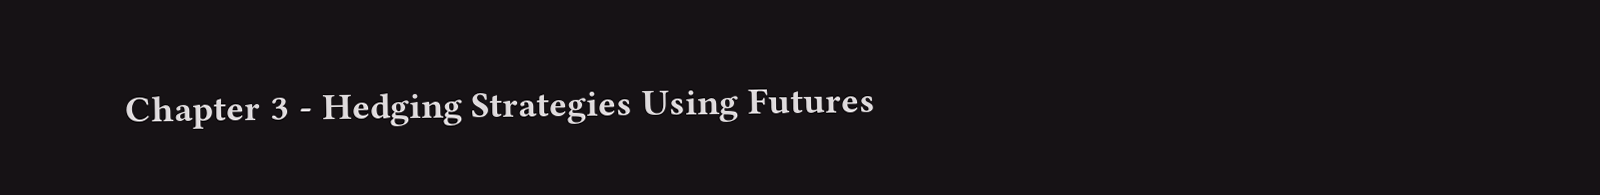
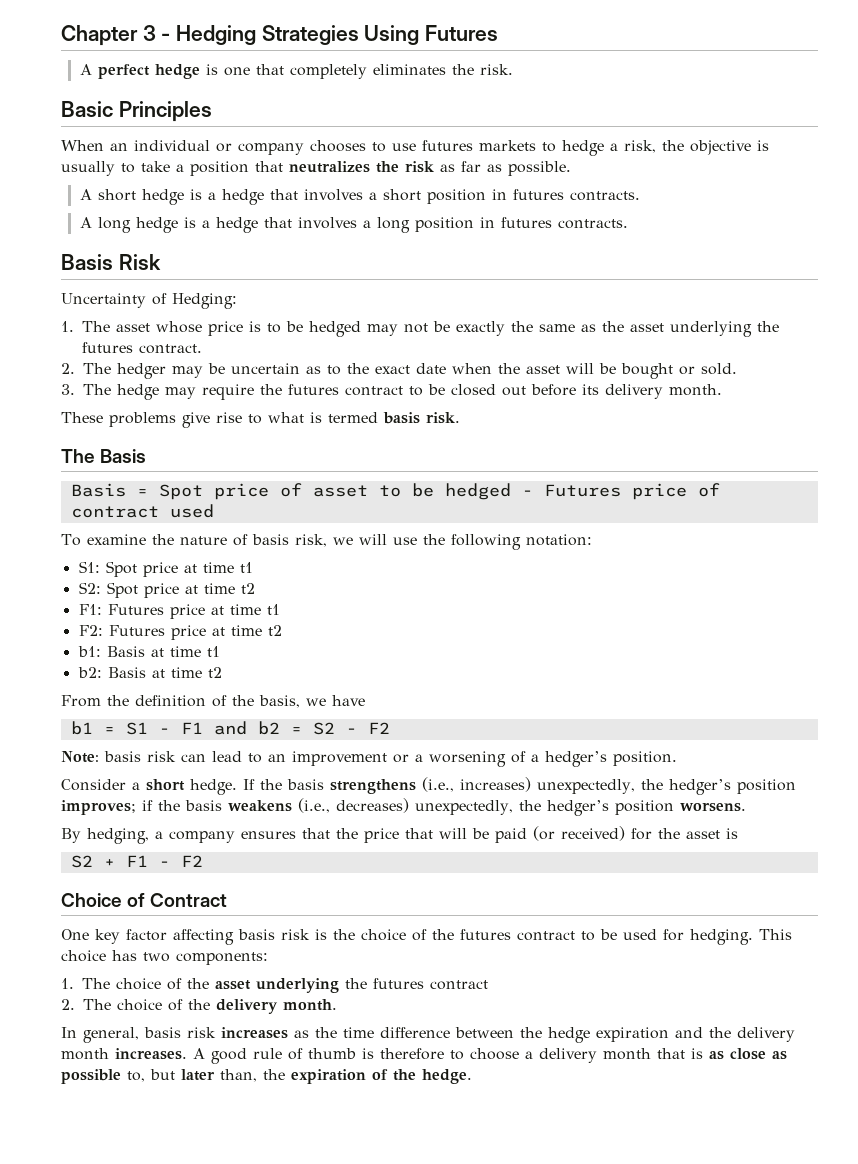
+ A perfect hedge is one that completely eliminates the risk.
+ Basic Principles
+ When an individual or company chooses to use futures markets to hedge a risk, the objective is usually to take a position that neutralizes the risk as far as possible.
+ A short hedge is a hedge that involves a short position in futures contracts.
+ A long hedge is a hedge that involves a long position in futures contracts.
+ Basis Risk
+ Uncertainty of Hedging:
+ 1. The asset whose price is to be hedged may not be exactly the same as the asset underlying the futures contract.
+ 2. The hedger may be uncertain as to the exact date when the asset will be bought or sold.
+ 3. The hedge may require the futures contract to be closed out before its delivery month.
+ These problems give rise to what is termed basis risk.
+ The Basis
+ Basis = Spot price of asset to be hedged - Futures price of contract used
+ To examine the nature of basis risk, we will use the following notation:
+ S1: Spot price at time t1
+ S2: Spot price at time t2
+ F1: Futures price at time t1
+ F2: Futures price at time t2
+ b1: Basis at time t1
+ b2: Basis at time t2
+ From the definition of the basis, we have
+ b1 = S1 - F1 and b2 = S2 - F2
+ Note: basis risk can lead to an improvement or a worsening of a hedger’s position.
+ Consider a short hedge. If the basis strengthens (i.e., increases) unexpectedly, the hedger’s position improves; if the basis weakens (i.e., decreases) unexpectedly, the hedger’s position worsens.
+ By hedging, a company ensures that the price that will be paid (or received) for the asset is
+ S2 + F1 - F2
+ Choice of Contract
+ One key factor affecting basis risk is the choice of the futures contract to be used for hedging. This choice has two components:
+ 1. The choice of the asset underlying the futures contract
+ 2. The choice of the delivery month.
+ In general, basis risk increases as the time difference between the hedge expiration and the delivery month increases. A good rule of thumb is therefore to choose a delivery month that is as close as possible to, but later than, the expiration of the hedge.

